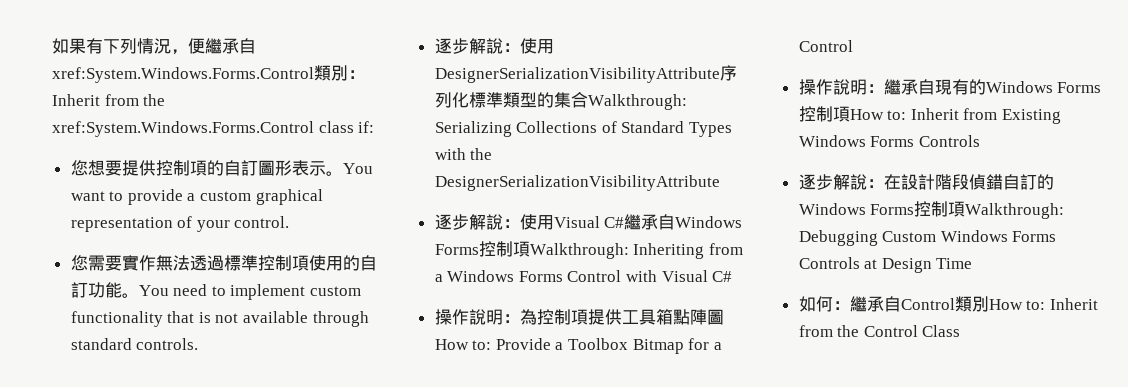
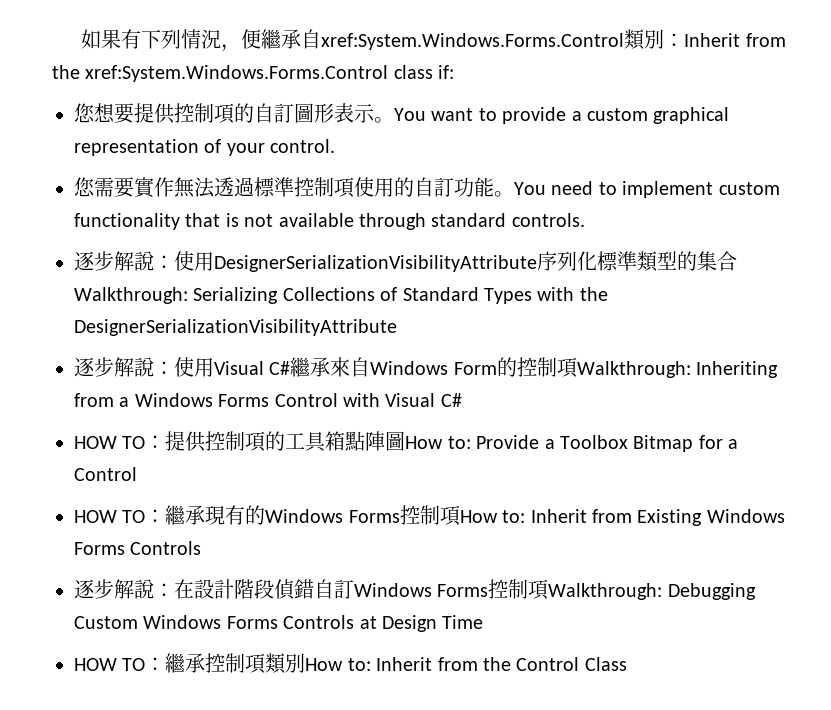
- 逐步解說：使用Visual C#繼承自Windows Forms控制項Walkthrough: Inheriting from a Windows Forms Control with Visual C#
+ 逐步解說：使用Visual C#繼承來自Windows Form的控制項Walkthrough: Inheriting from a Windows Forms Control with Visual C#
- 操作說明：為控制項提供工具箱點陣圖How to: Provide a Toolbox Bitmap for a Control
+ HOW TO：提供控制項的工具箱點陣圖How to: Provide a Toolbox Bitmap for a Control
- 操作說明：繼承自現有的Windows Forms控制項How to: Inherit from Existing Windows Forms Controls
+ HOW TO：繼承現有的Windows Forms控制項How to: Inherit from Existing Windows Forms Controls
- 逐步解說：在設計階段偵錯自訂的Windows Forms控制項Walkthrough: Debugging Custom Windows Forms Controls at Design Time
+ 逐步解說：在設計階段偵錯自訂Windows Forms控制項Walkthrough: Debugging Custom Windows Forms Controls at Design Time
- 如何：繼承自Control類別How to: Inherit from the Control Class
+ HOW TO：繼承控制項類別How to: Inherit from the Control Class

